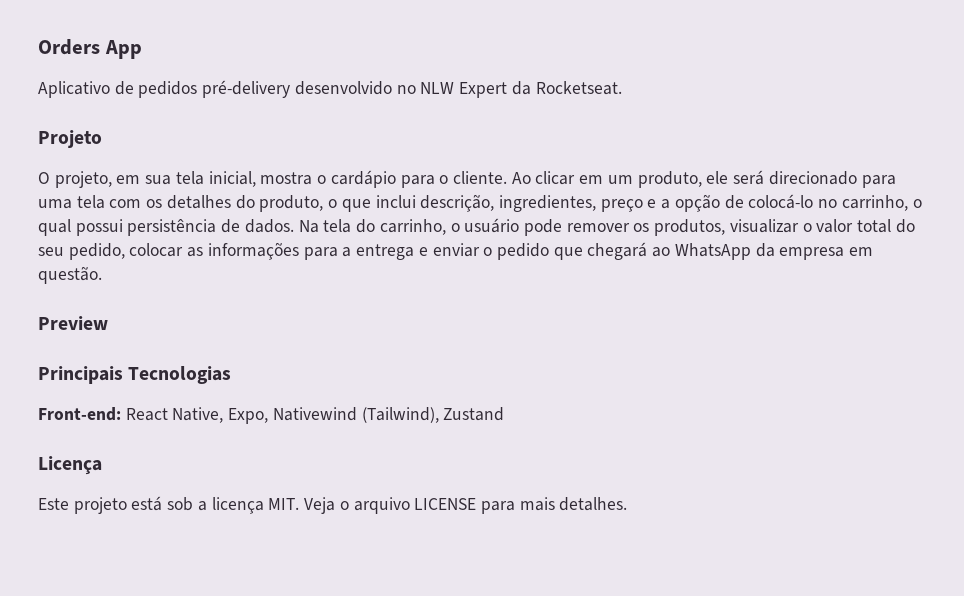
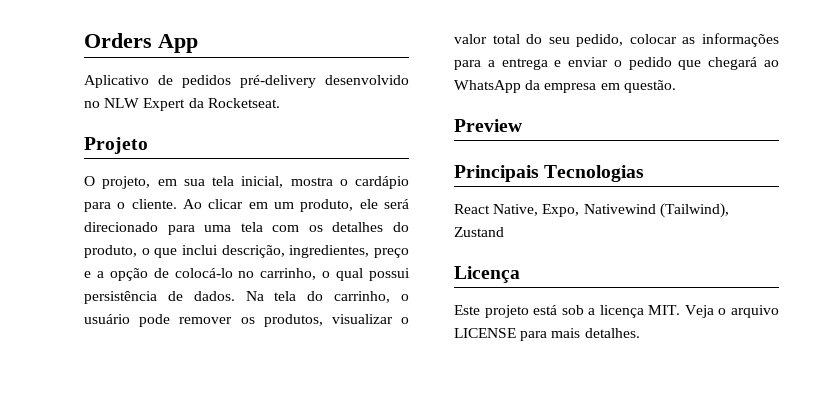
- Front-end: React Native, Expo, Nativewind (Tailwind), Zustand
+ React Native, Expo, Nativewind (Tailwind), Zustand

